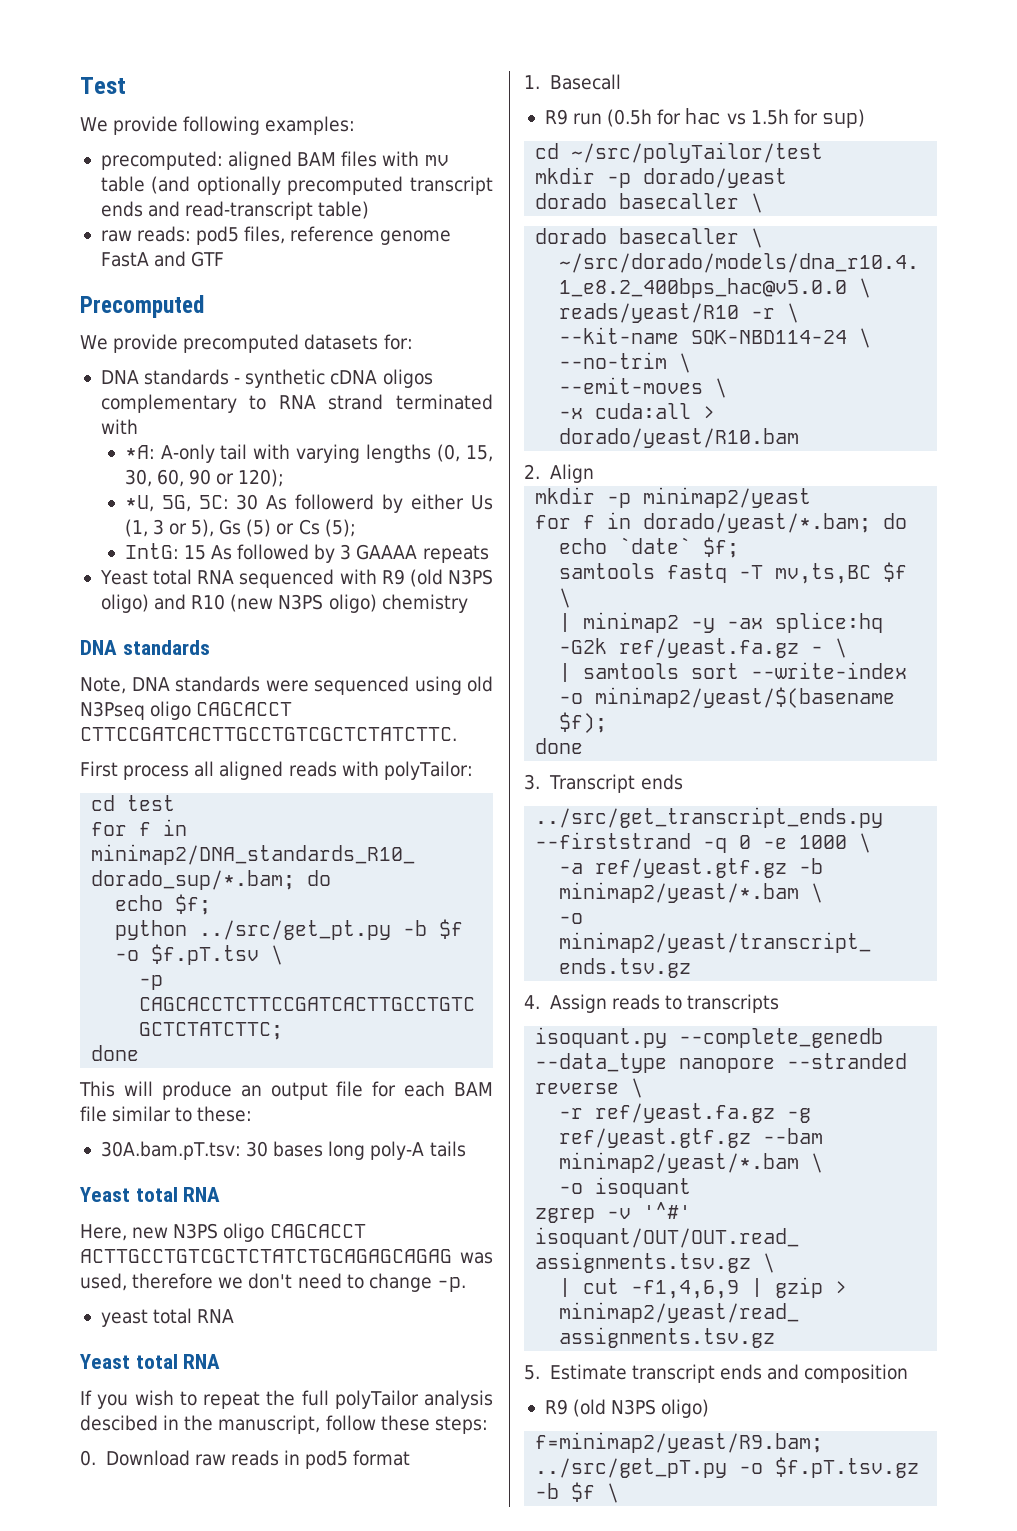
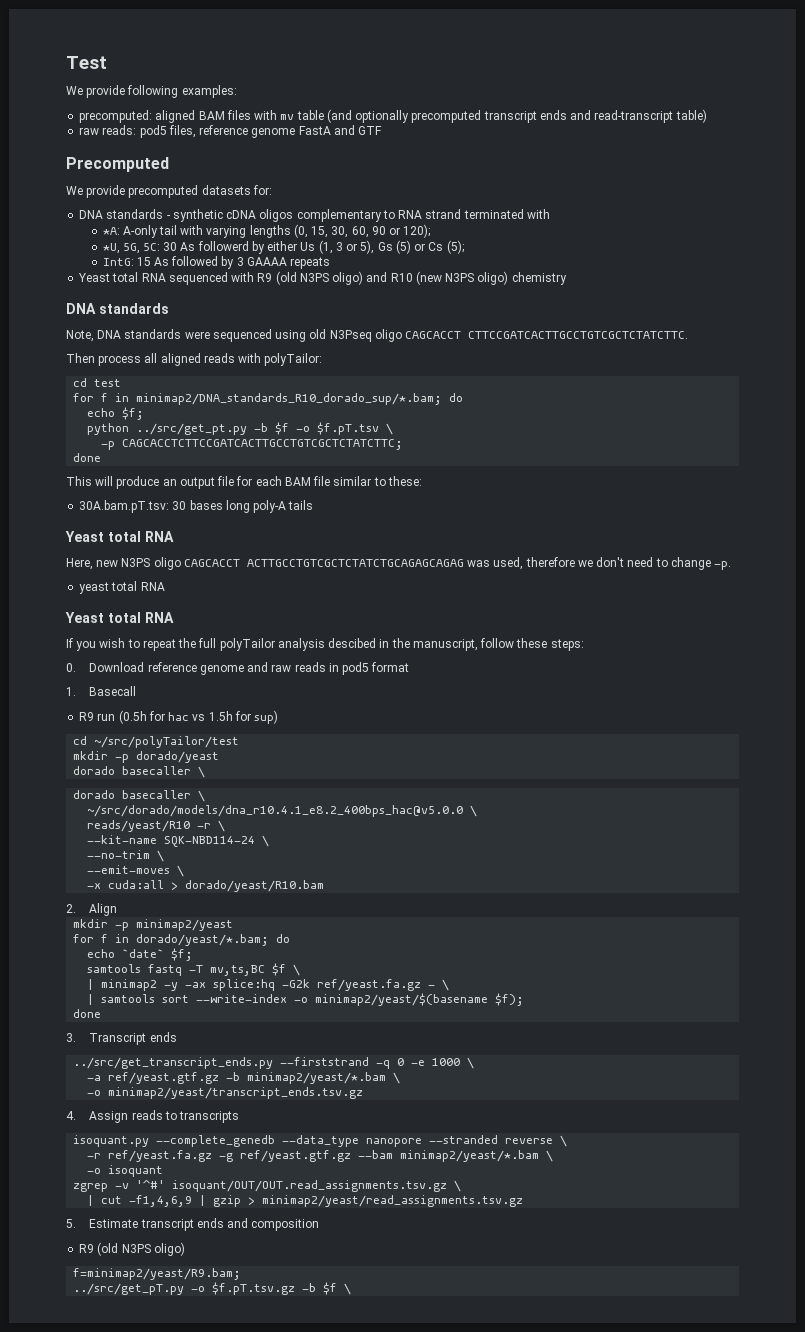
- First process all aligned reads with polyTailor:
+ Then process all aligned reads with polyTailor:
- 0. Download raw reads in pod5 format
+ 0. Download reference genome and raw reads in pod5 format

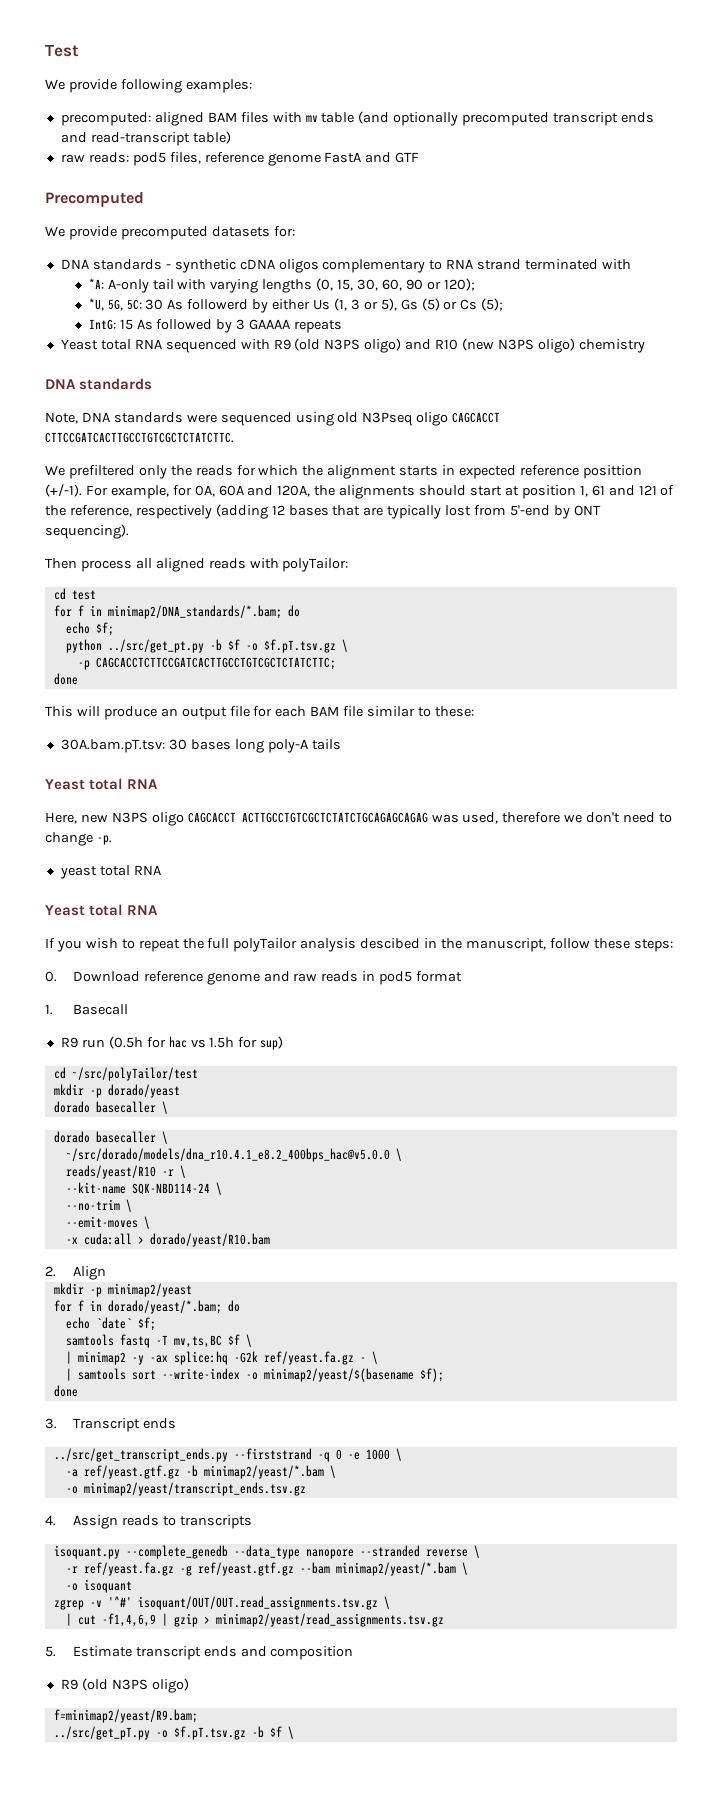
+ We prefiltered only the reads for which the alignment starts in expected reference posittion (+/-1). For example, for 0A, 60A and 120A, the alignments should start at position 1, 61 and 121 of the reference, respectively (adding 12 bases that are typically lost from 5'-end by ONT sequencing).
- for f in minimap2/DNA_standards_R10_dorado_sup/*.bam; do
+ for f in minimap2/DNA_standards/*.bam; do
- python ../src/get_pt.py -b $f -o $f.pT.tsv \
+ python ../src/get_pt.py -b $f -o $f.pT.tsv.gz \

